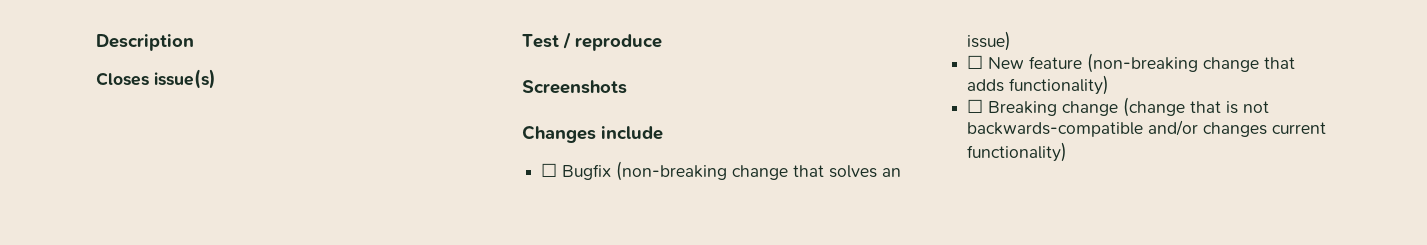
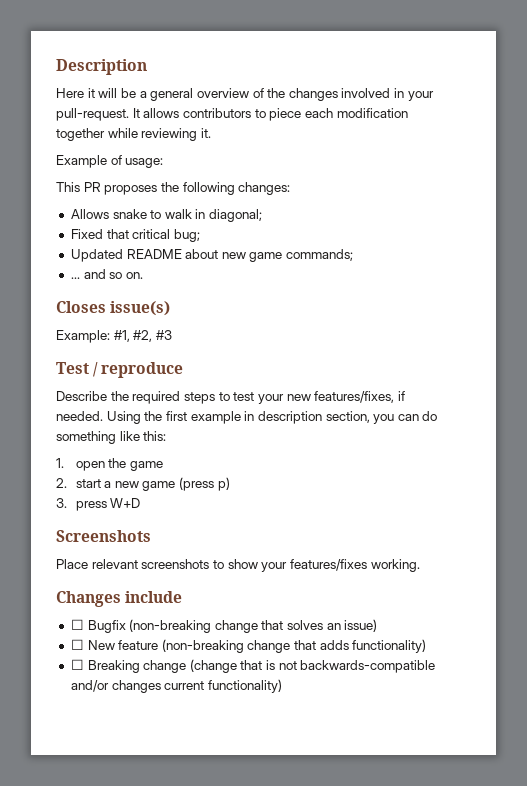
+ Here it will be a general overview of the changes involved in your pull-request. It allows contributors to piece each modification together while reviewing it.
+ Example of usage:
+ This PR proposes the following changes:
+ Allows snake to walk in diagonal;
+ Fixed that critical bug;
+ Updated README about new game commands;
+ ... and so on.
  Closes issue(s)
+ Example: #1, #2, #3
  Test / reproduce
+ Describe the required steps to test your new features/fixes, if needed. Using the first example in description section, you can do something like this:
+ 1. open the game
+ 2. start a new game (press p)
+ 3. press W+D
  Screenshots
+ Place relevant screenshots to show your features/fixes working.

